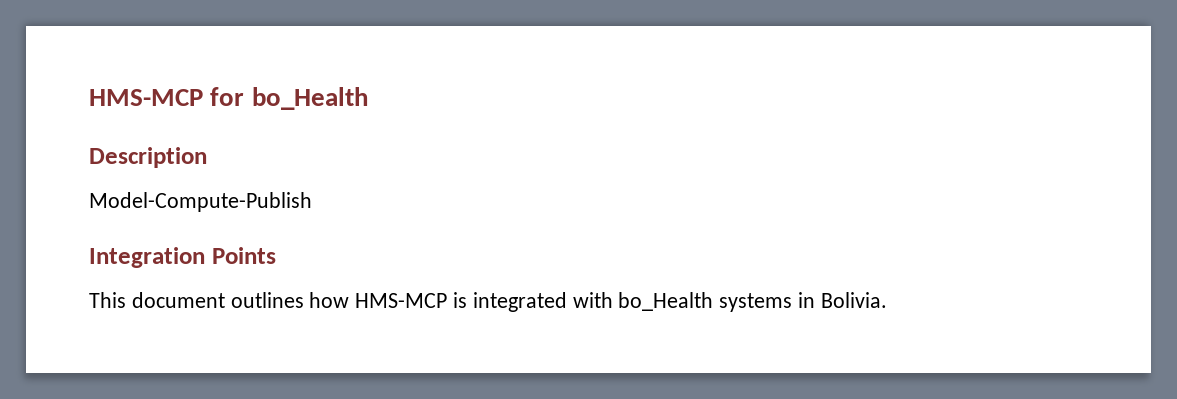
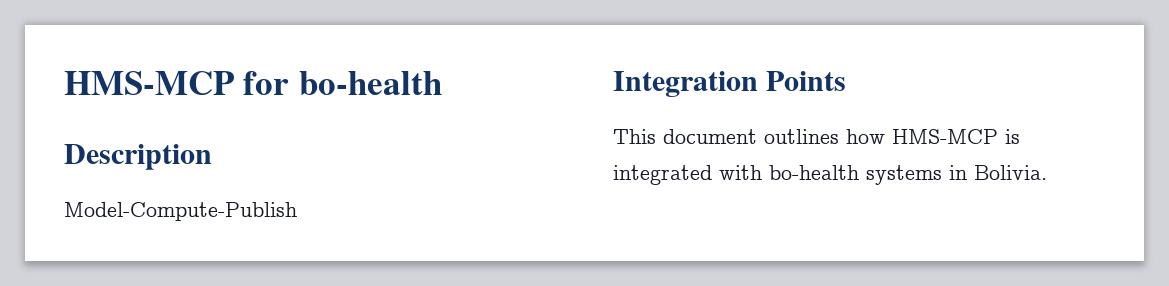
- HMS-MCP for bo_Health
+ HMS-MCP for bo-health
- This document outlines how HMS-MCP is integrated with bo_Health systems in Bolivia.
+ This document outlines how HMS-MCP is integrated with bo-health systems in Bolivia.

